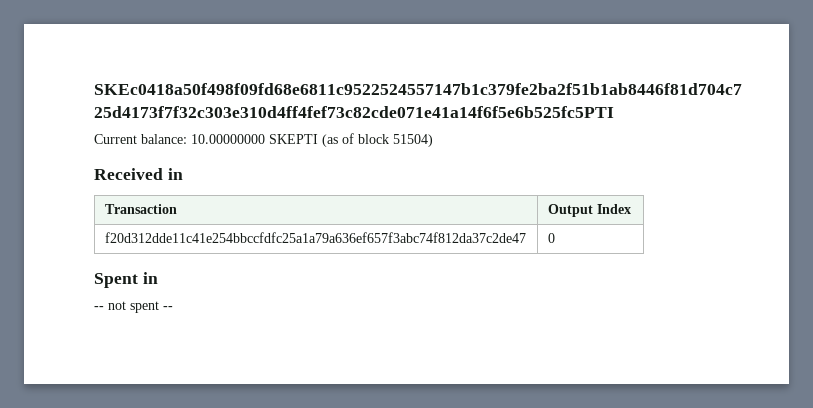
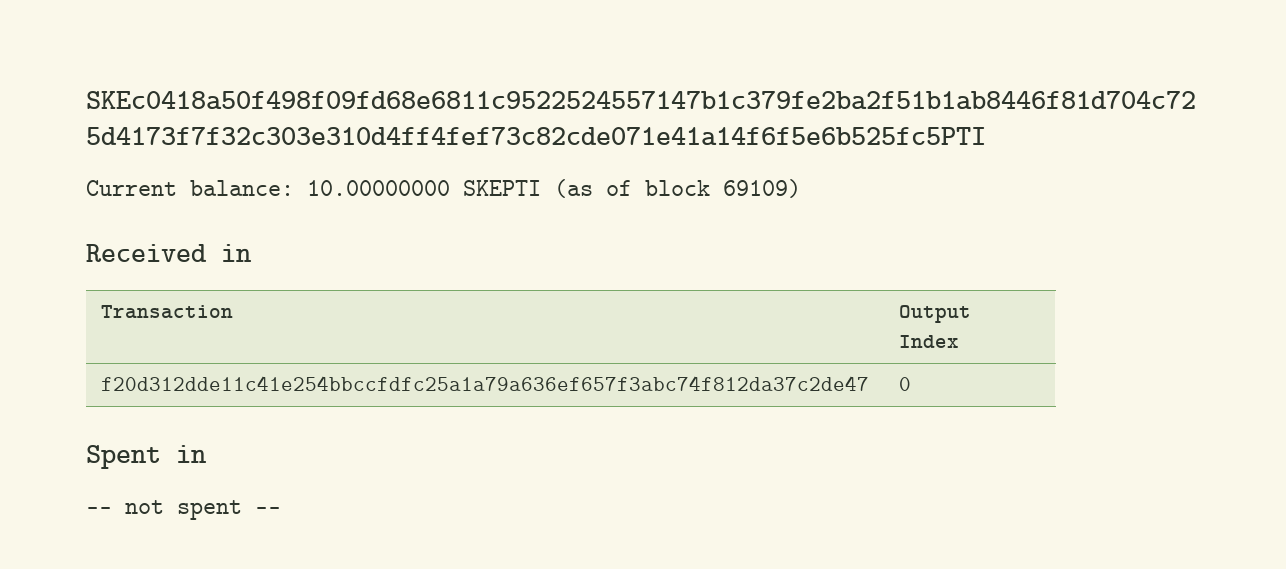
- Current balance: 10.00000000 SKEPTI (as of block 51504)
+ Current balance: 10.00000000 SKEPTI (as of block 69109)

